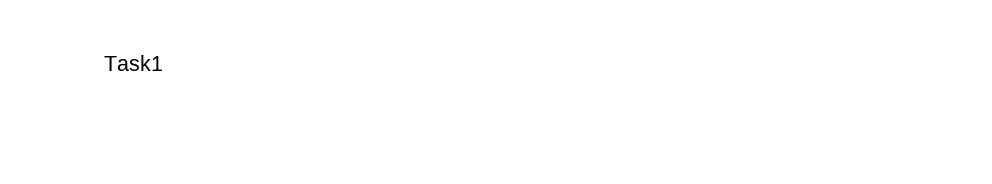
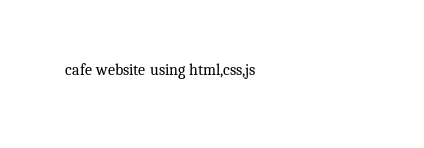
- Task1
+ cafe website using html,css,js

